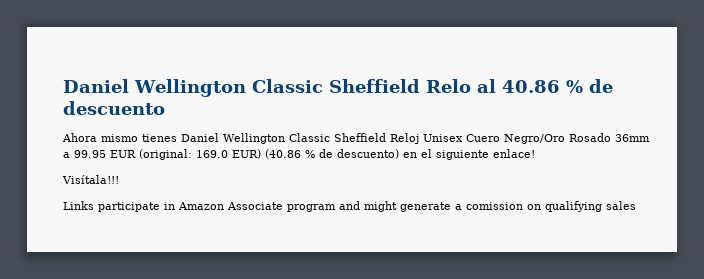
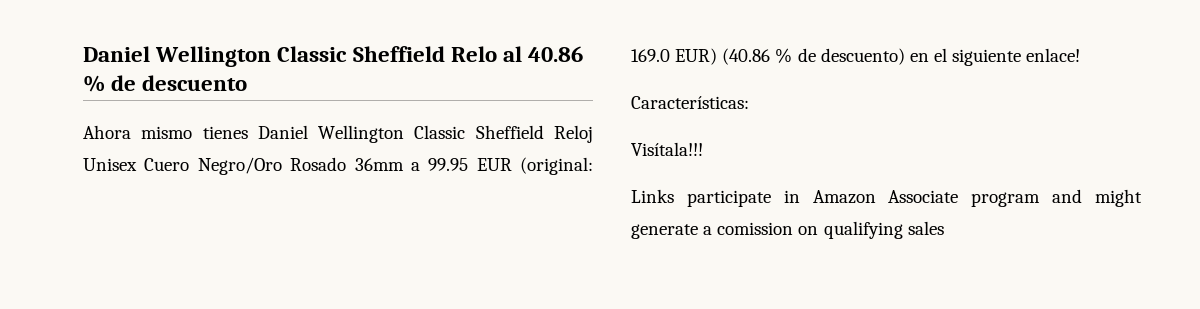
+ Características:

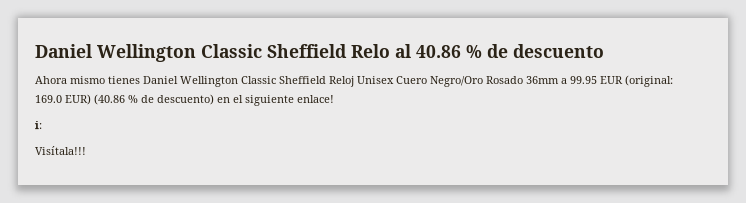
- Características:
+ ℹ:
- Links participate in Amazon Associate program and might generate a comission on qualifying sales

